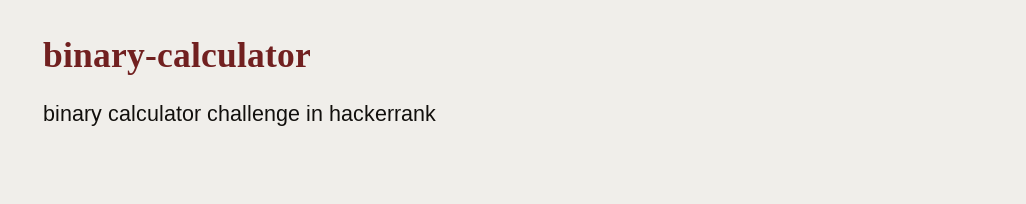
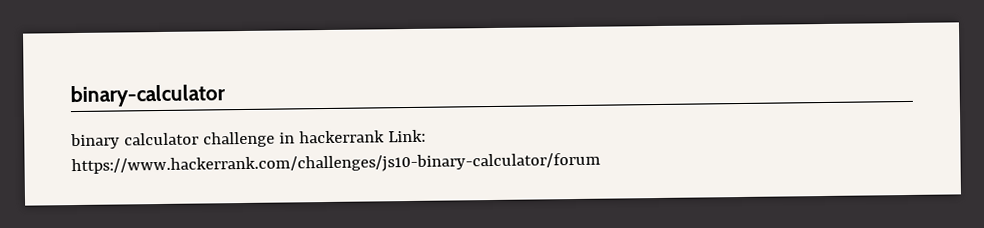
- binary calculator challenge in hackerrank
+ binary calculator challenge in hackerrank Link: https://www.hackerrank.com/challenges/js10-binary-calculator/forum

